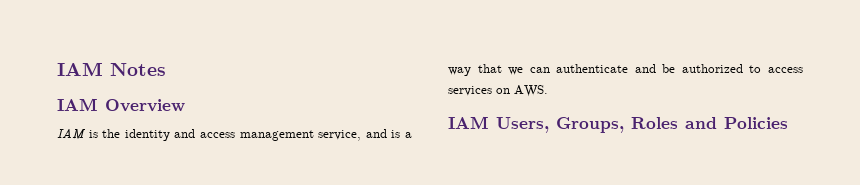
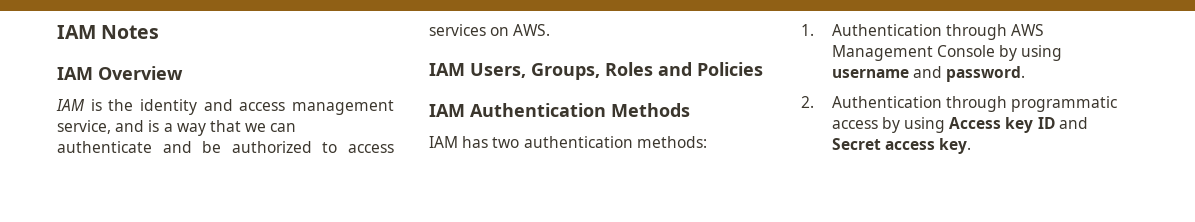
+ IAM Authentication Methods
+ IAM has two authentication methods:
+ 1. Authentication through AWS Management Console by using username and password.
+ 2. Authentication through programmatic access by using Access key ID and Secret access key.

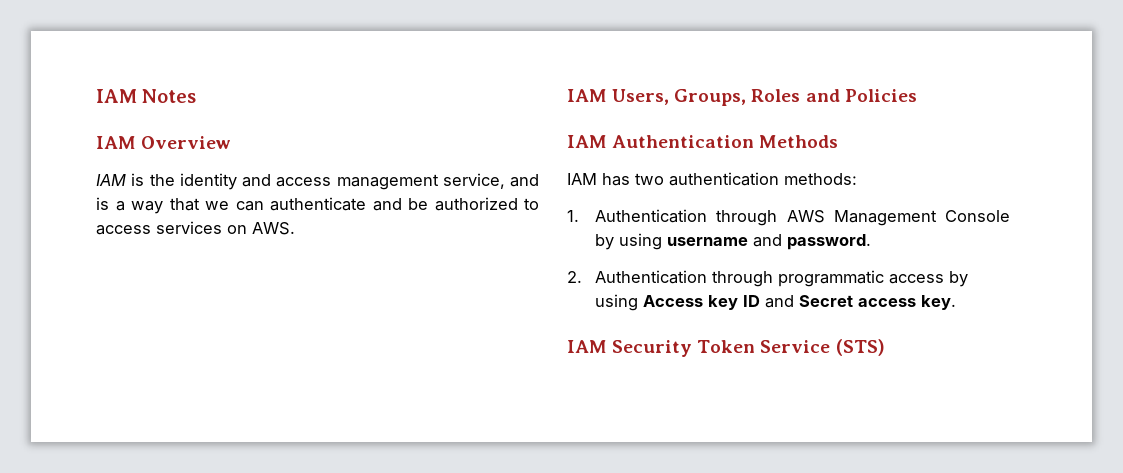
+ IAM Security Token Service (STS)

